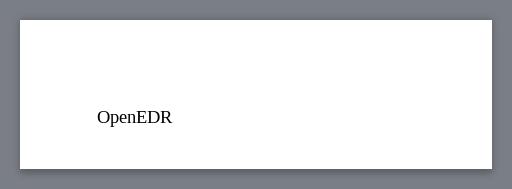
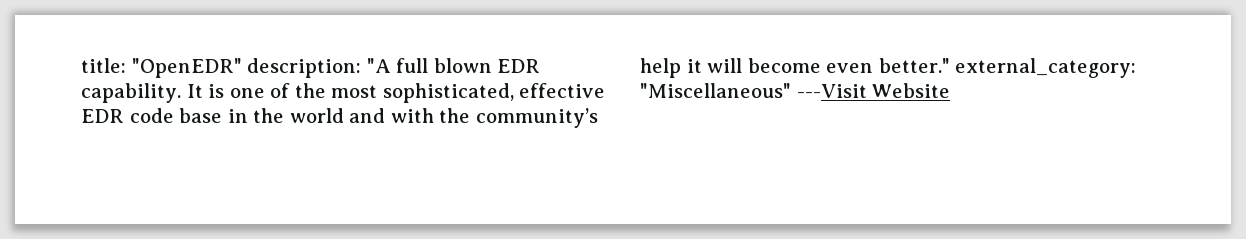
- OpenEDR
+ title: "OpenEDR" description: "A full blown EDR capability. It is one of the most sophisticated, effective EDR code base in the world and with the community’s help it will become even better." external_category: "Miscellaneous" ---Visit Website

